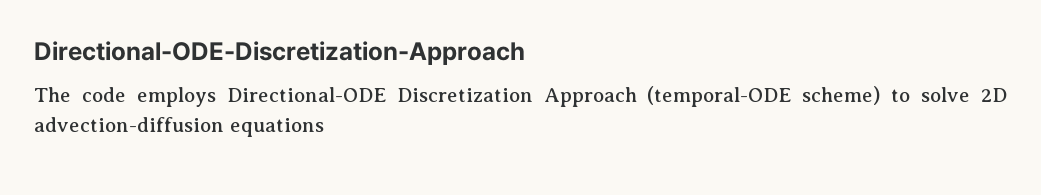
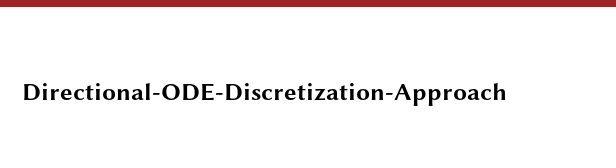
- The code employs Directional-ODE Discretization Approach (temporal-ODE scheme) to solve 2D advection-diffusion equations

